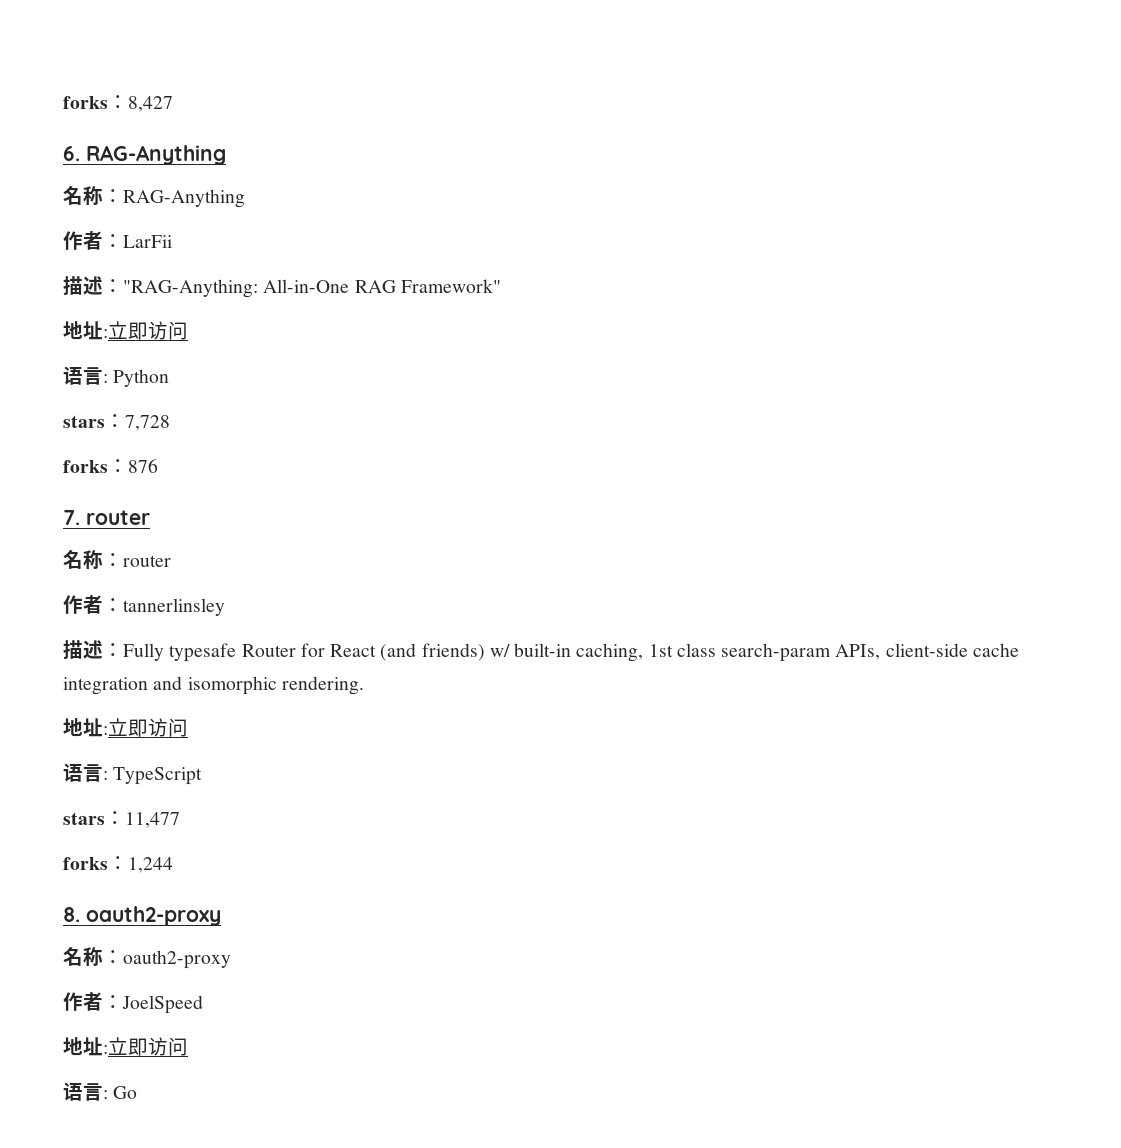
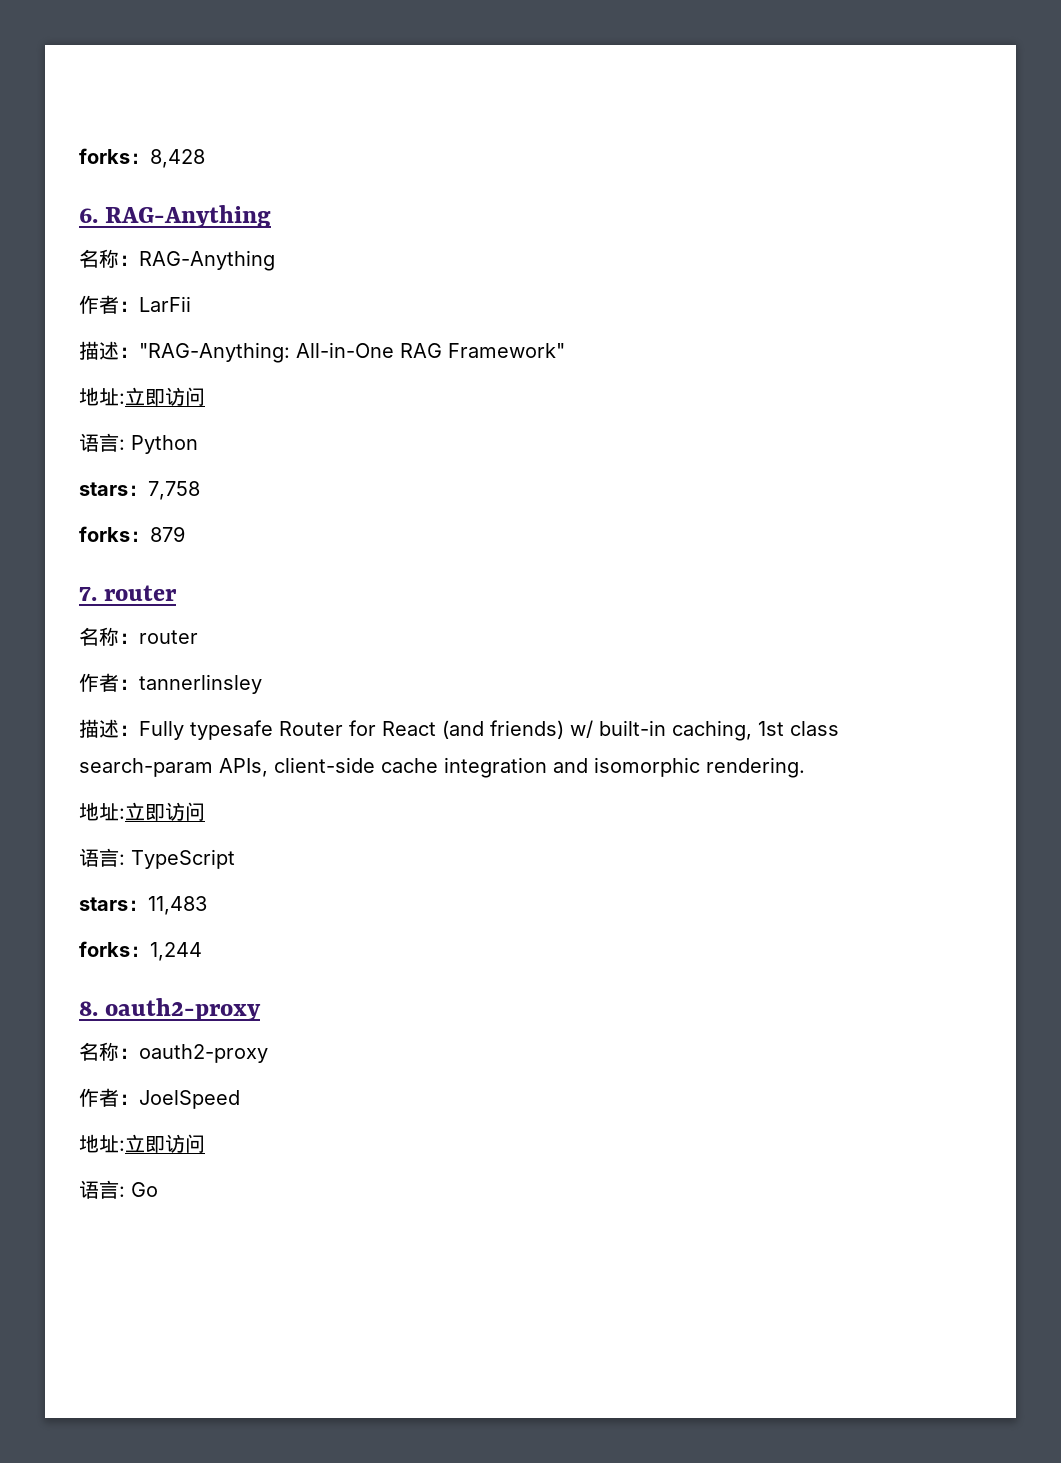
- forks：8,427
+ forks：8,428
- stars：7,728
- forks：876
+ stars：7,758
+ forks：879
- stars：11,477
+ stars：11,483

